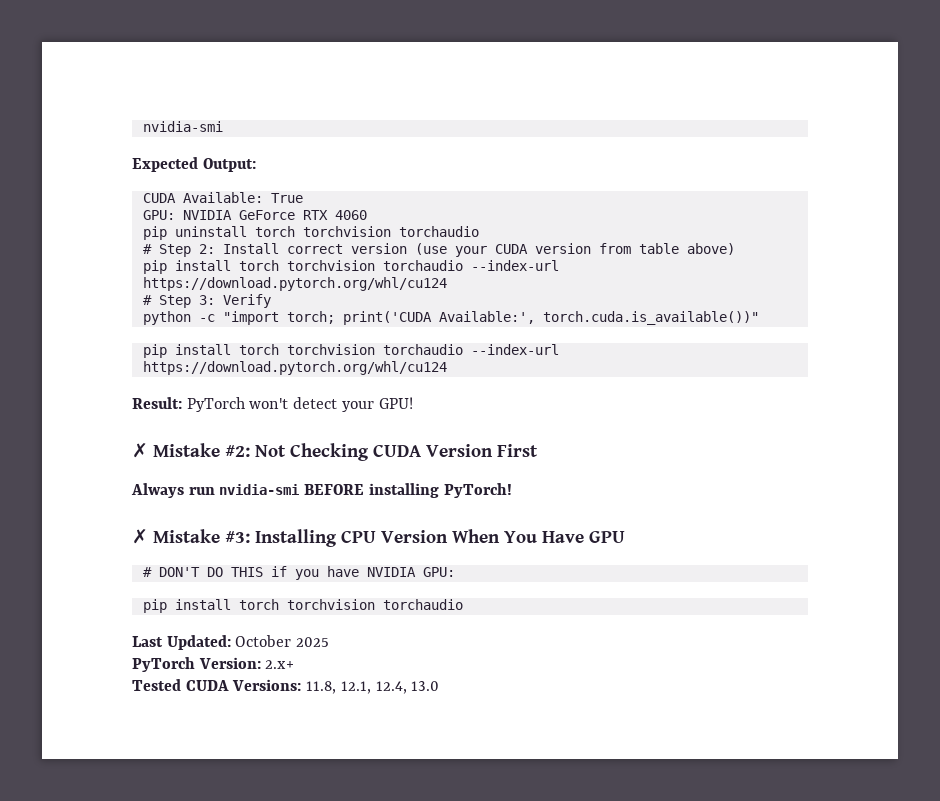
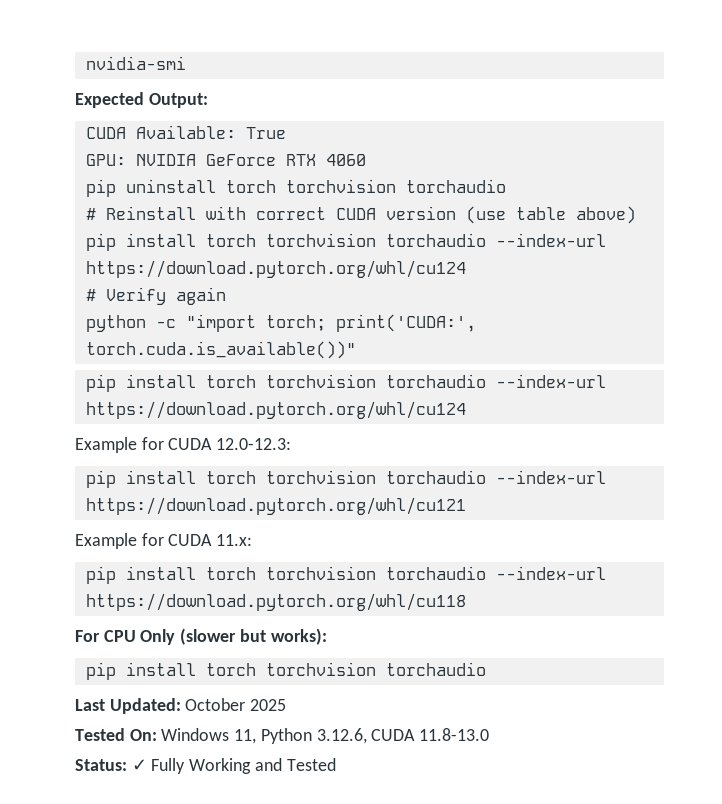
- # Step 2: Install correct version (use your CUDA version from table above)
+ # Reinstall with correct CUDA version (use table above)
- # Step 3: Verify
+ # Verify again
- python -c "import torch; print('CUDA Available:', torch.cuda.is_available())"
+ python -c "import torch; print('CUDA:', torch.cuda.is_available())"
- Result: PyTorch won't detect your GPU!
- ✗ Mistake #2: Not Checking CUDA Version First
- Always run nvidia-smi BEFORE installing PyTorch!
- ✗ Mistake #3: Installing CPU Version When You Have GPU
- # DON'T DO THIS if you have NVIDIA GPU:
+ Example for CUDA 12.0-12.3:
+ pip install torch torchvision torchaudio --index-url https://download.pytorch.org/whl/cu121
+ Example for CUDA 11.x:
+ pip install torch torchvision torchaudio --index-url https://download.pytorch.org/whl/cu118
+ For CPU Only (slower but works):
- PyTorch Version: 2.x+
- Tested CUDA Versions: 11.8, 12.1, 12.4, 13.0
+ Tested On: Windows 11, Python 3.12.6, CUDA 11.8-13.0
+ Status: ✓ Fully Working and Tested

